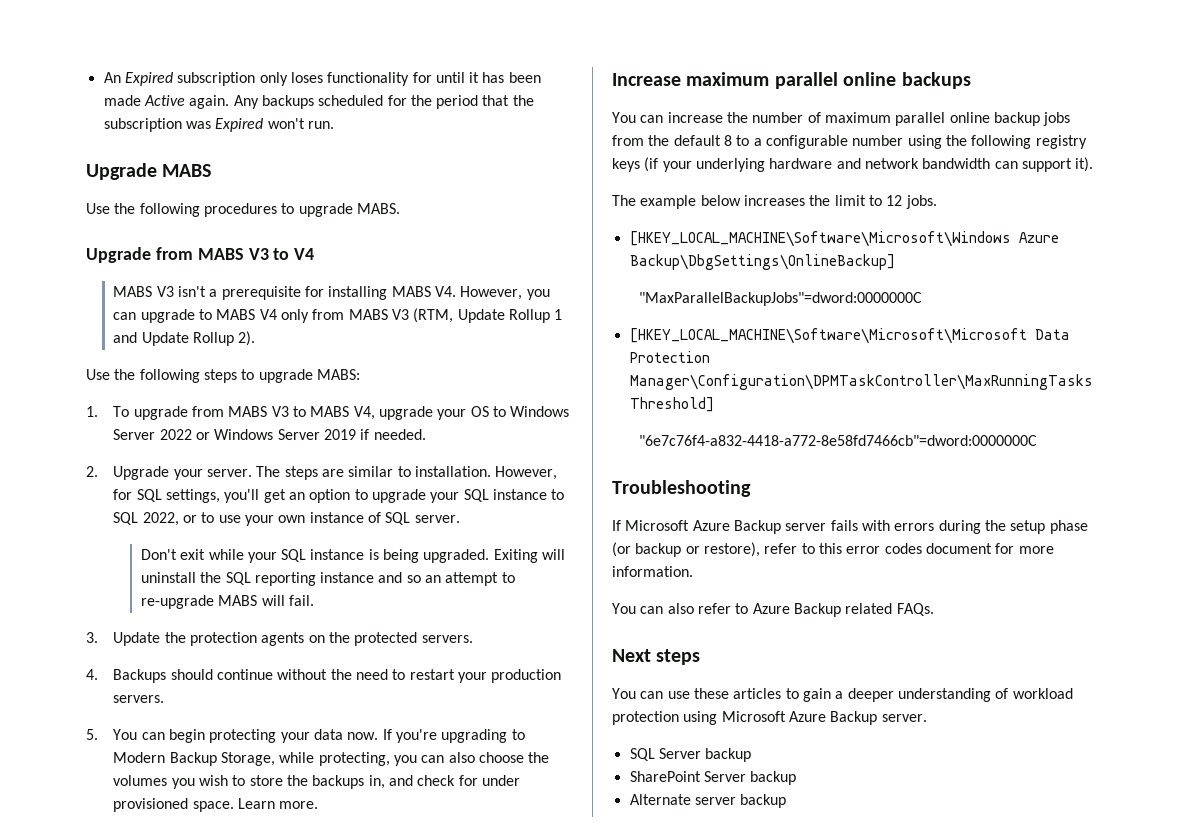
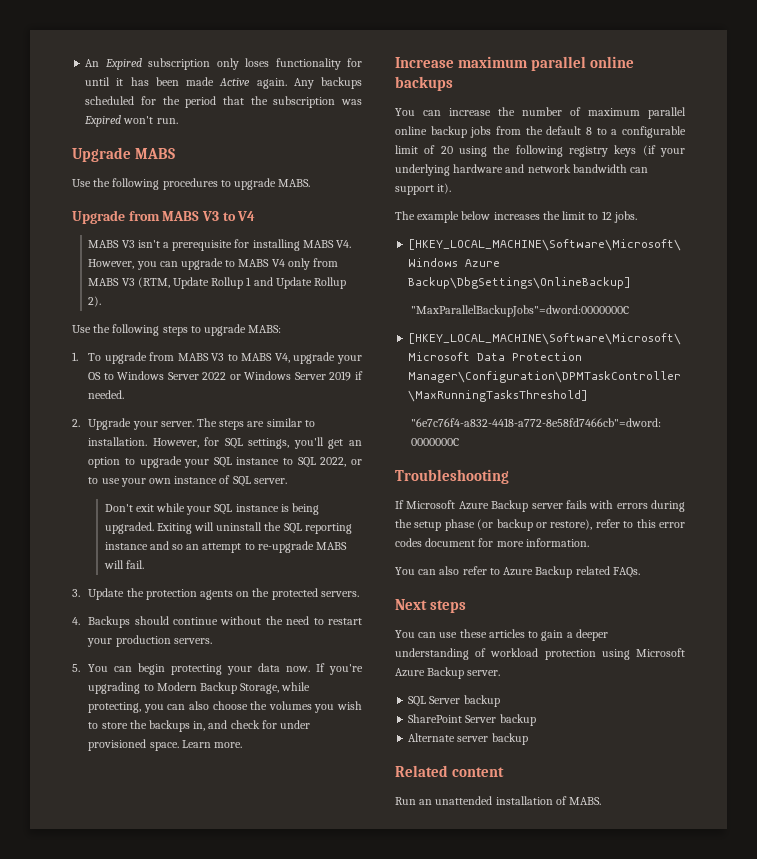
- You can increase the number of maximum parallel online backup jobs from the default 8 to a configurable number using the following registry keys (if your underlying hardware and network bandwidth can support it).
+ You can increase the number of maximum parallel online backup jobs from the default 8 to a configurable limit of 20 using the following registry keys (if your underlying hardware and network bandwidth can support it).
+ Related content
+ Run an unattended installation of MABS.

